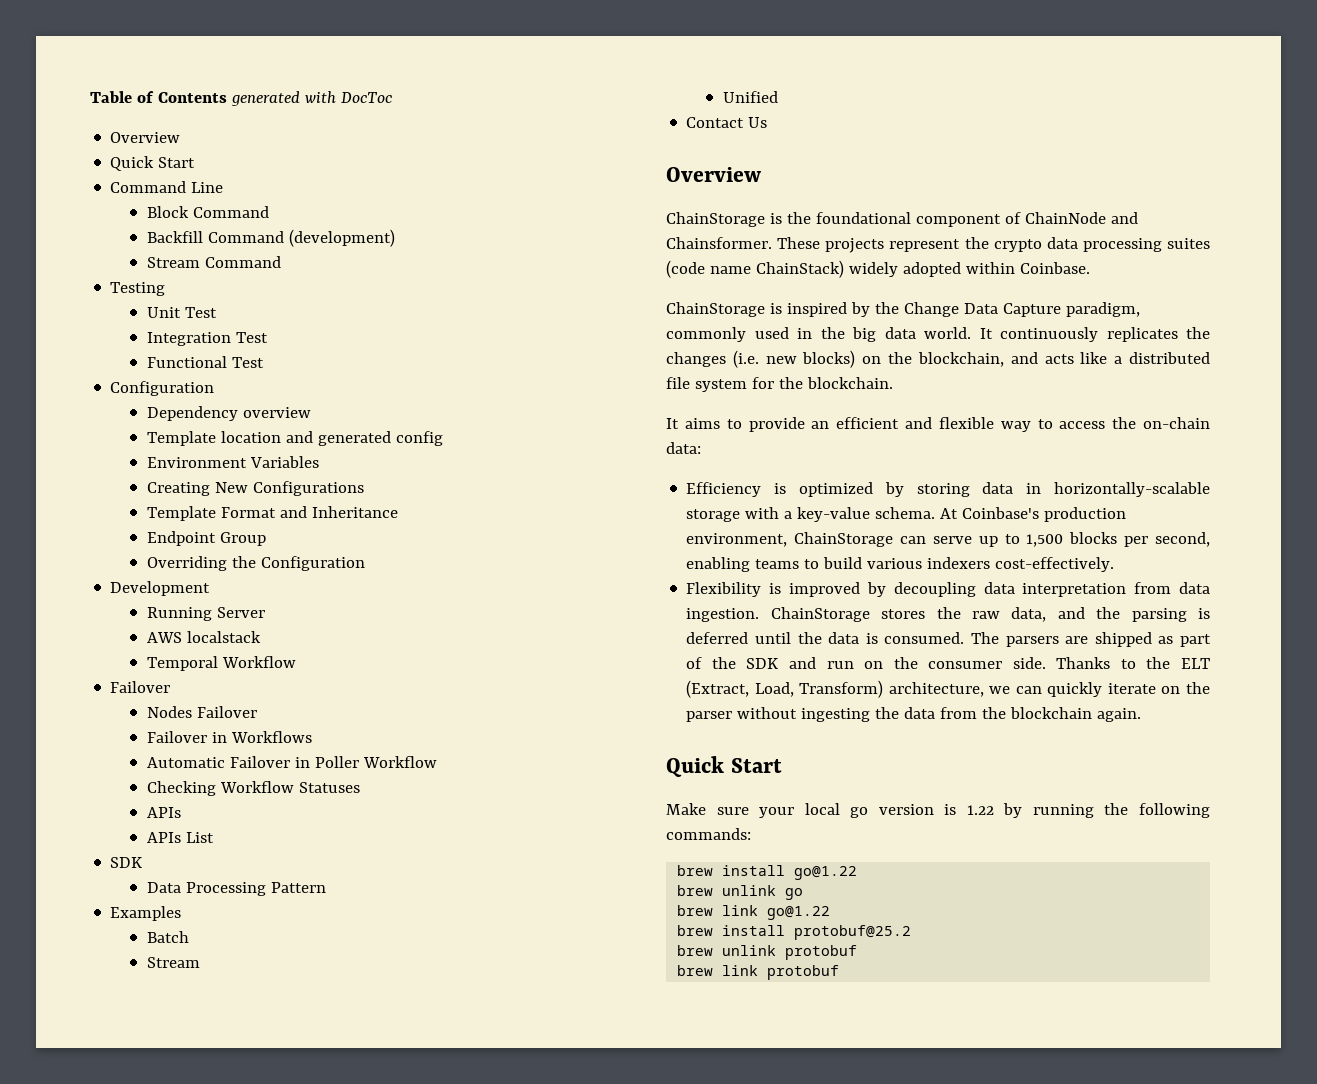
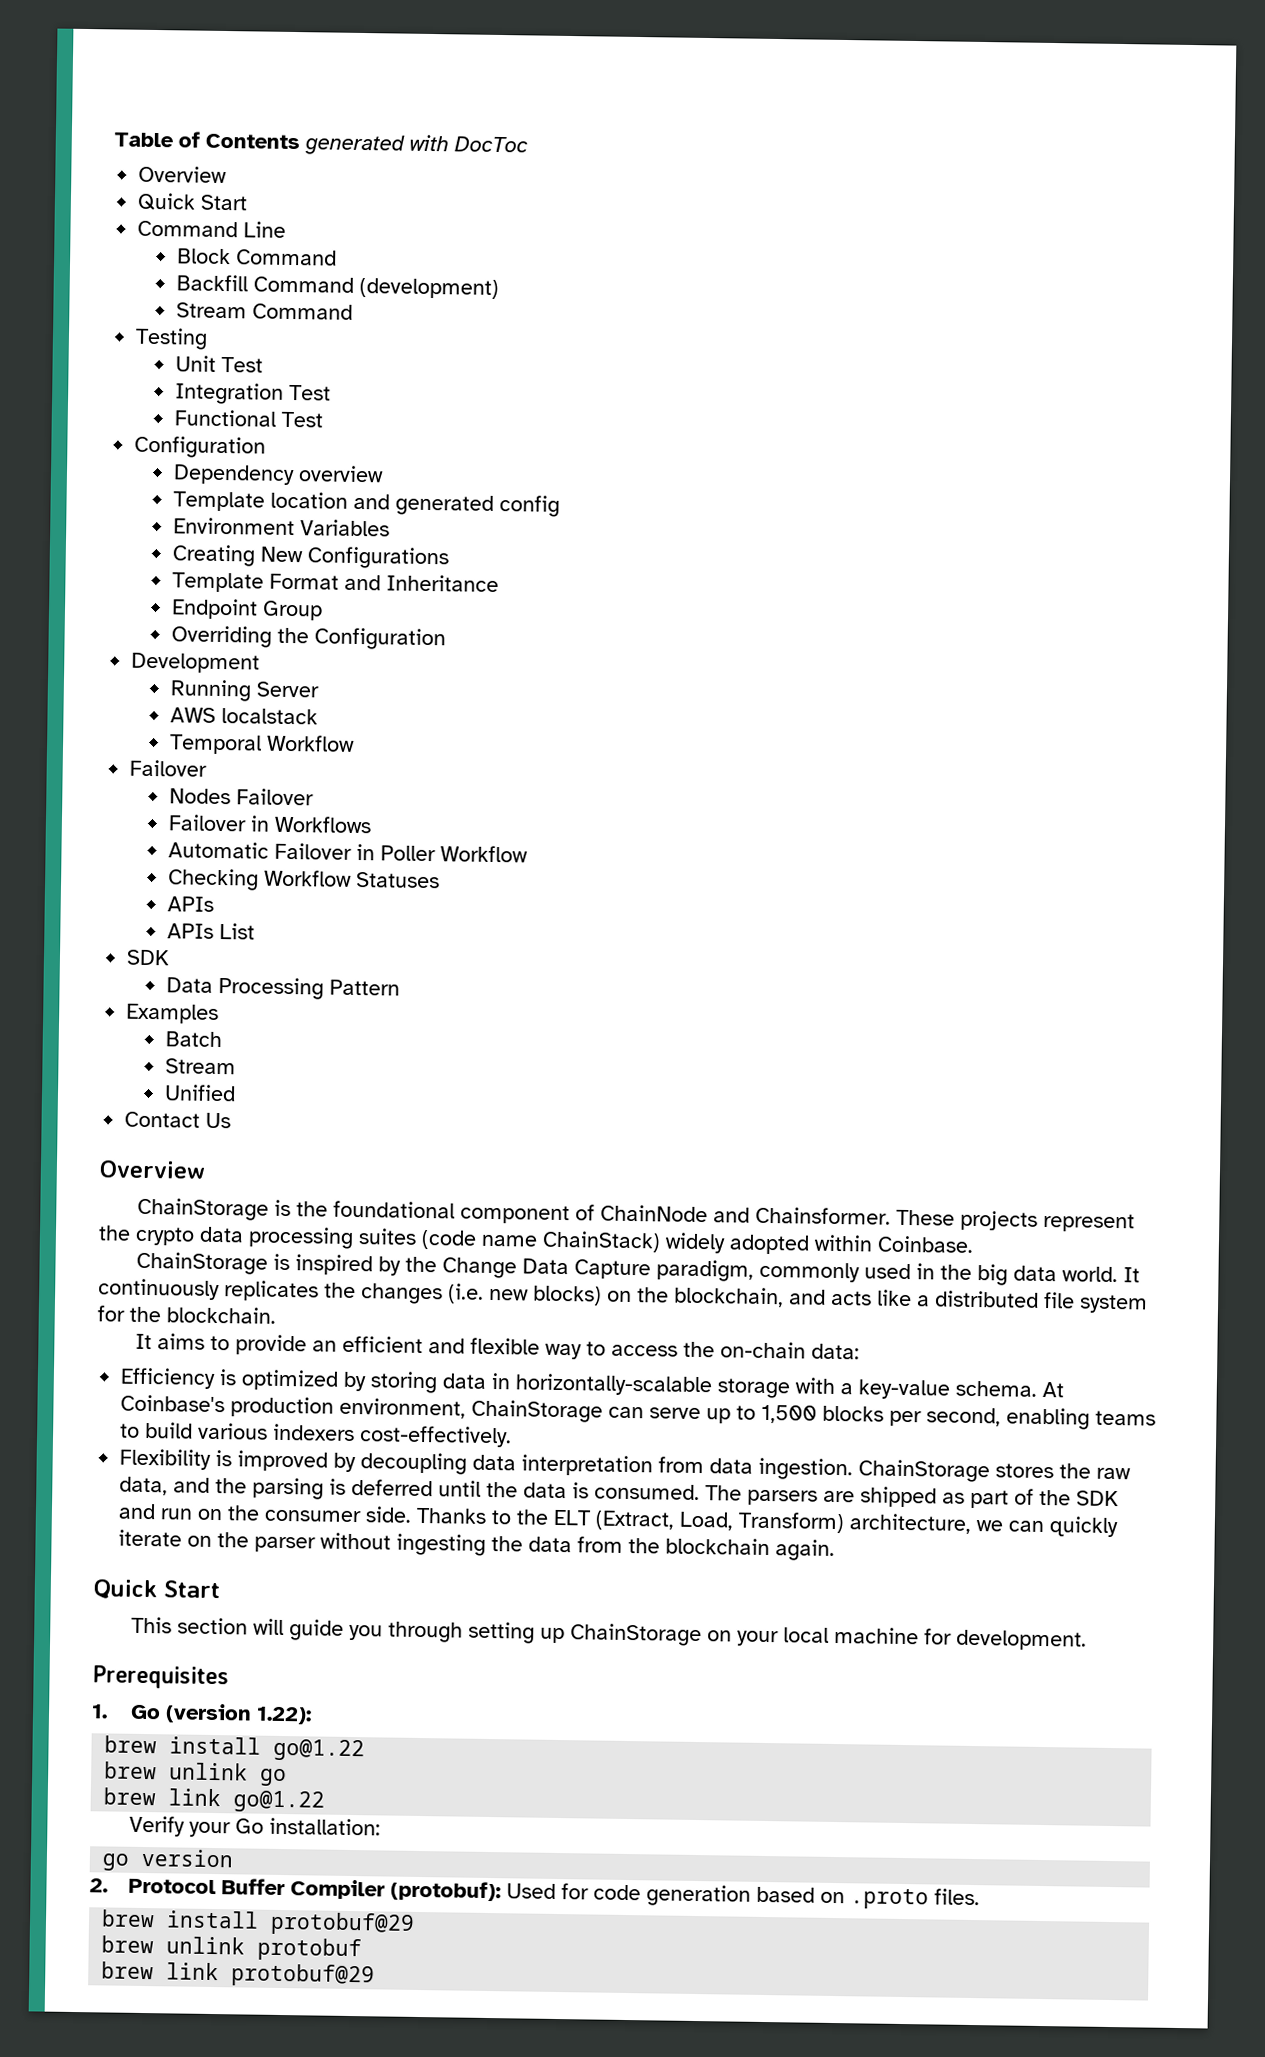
- Make sure your local go version is 1.22 by running the following commands:
+ This section will guide you through setting up ChainStorage on your local machine for development.
+ Prerequisites
+ 1. Go (version 1.22):
- brew install protobuf@25.2
+ Verify your Go installation:
+ go version
+ 2. Protocol Buffer Compiler (protobuf): Used for code generation based on .proto files.
+ brew install protobuf@29
- brew link protobuf
+ brew link protobuf@29

